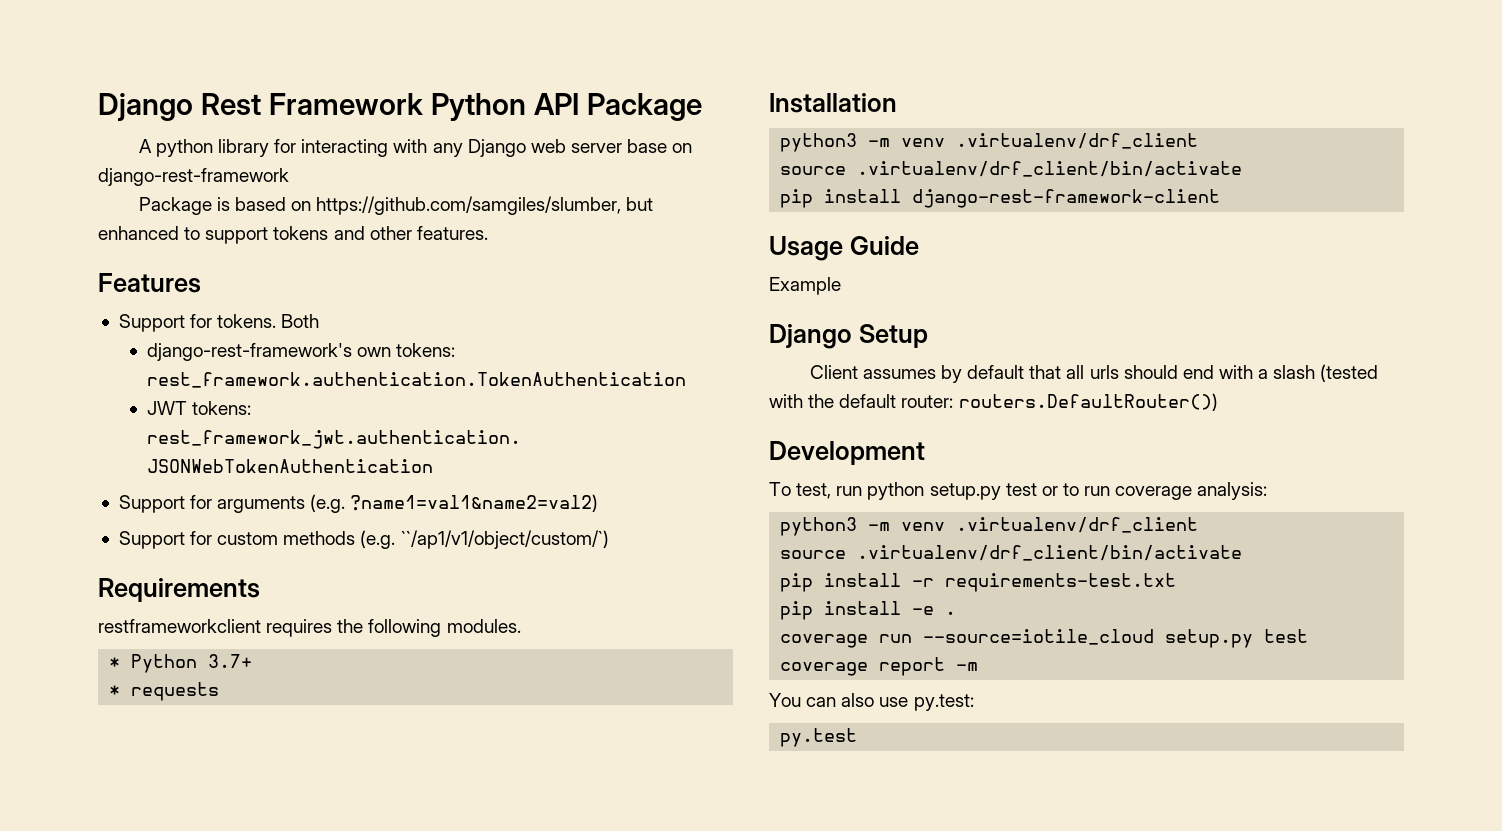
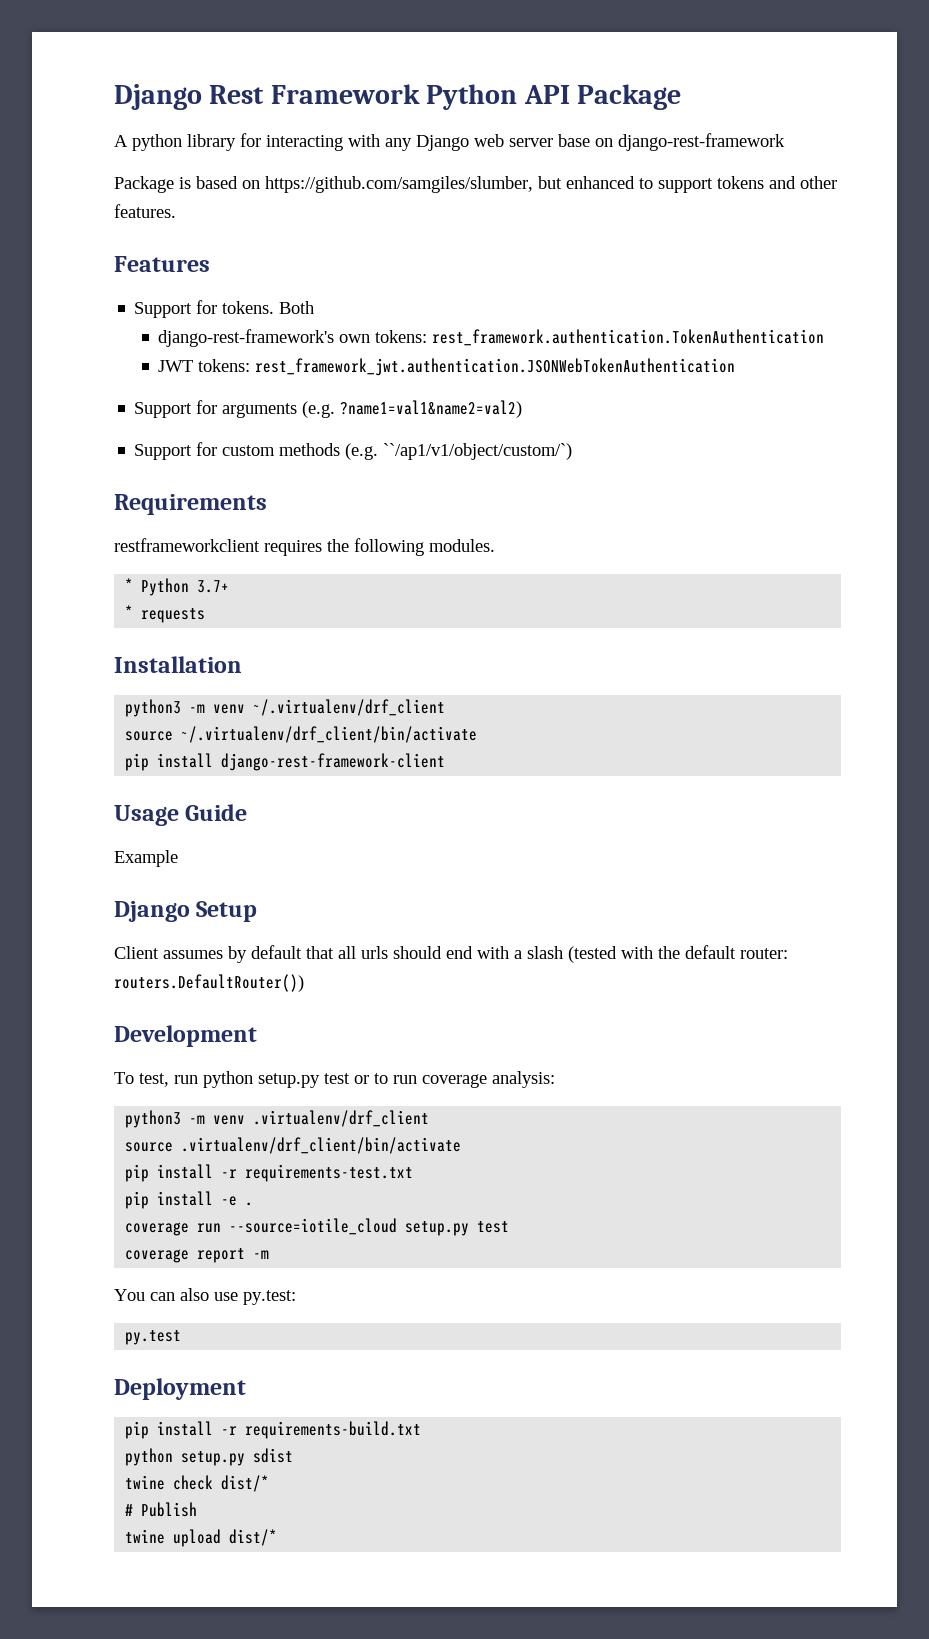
  Installation
- python3 -m venv .virtualenv/drf_client
- source .virtualenv/drf_client/bin/activate
+ python3 -m venv ~/.virtualenv/drf_client
+ source ~/.virtualenv/drf_client/bin/activate
+ Deployment
+ pip install -r requirements-build.txt
+ python setup.py sdist
+ twine check dist/*
+ # Publish
+ twine upload dist/*

